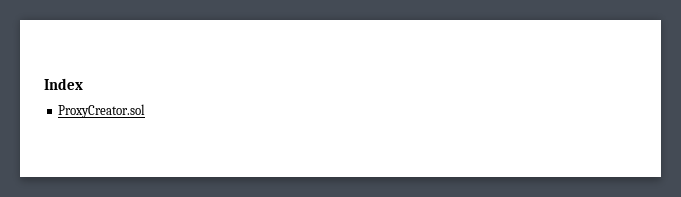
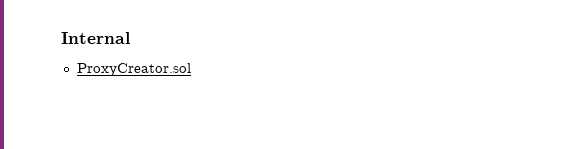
- Index
+ Internal

